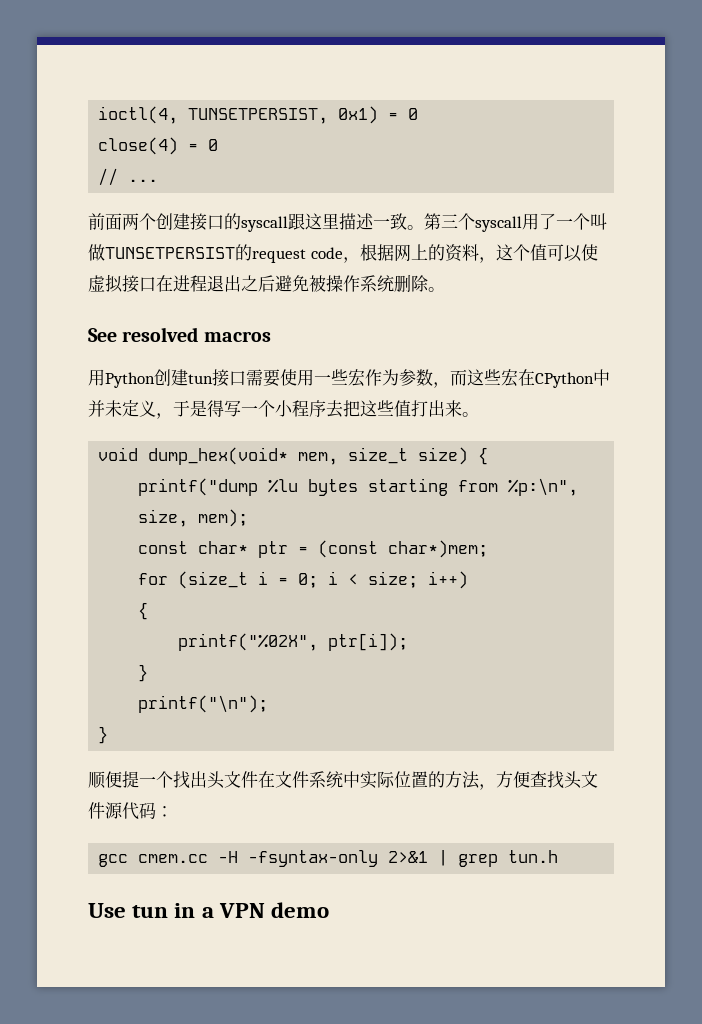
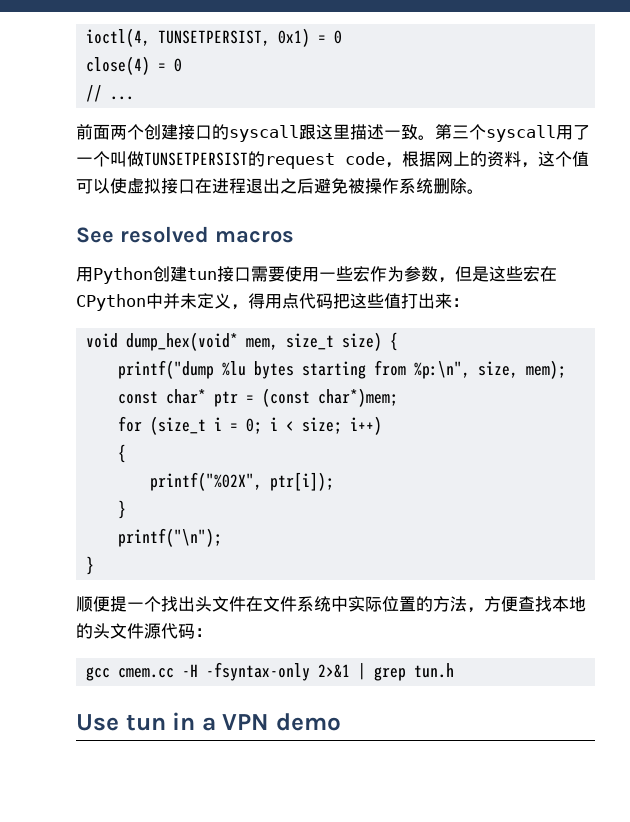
- 用Python创建tun接口需要使用一些宏作为参数，而这些宏在CPython中并未定义，于是得写一个小程序去把这些值打出来。
+ 用Python创建tun接口需要使用一些宏作为参数，但是这些宏在CPython中并未定义，得用点代码把这些值打出来：
- 顺便提一个找出头文件在文件系统中实际位置的方法，方便查找头文件源代码：
+ 顺便提一个找出头文件在文件系统中实际位置的方法，方便查找本地的头文件源代码：

